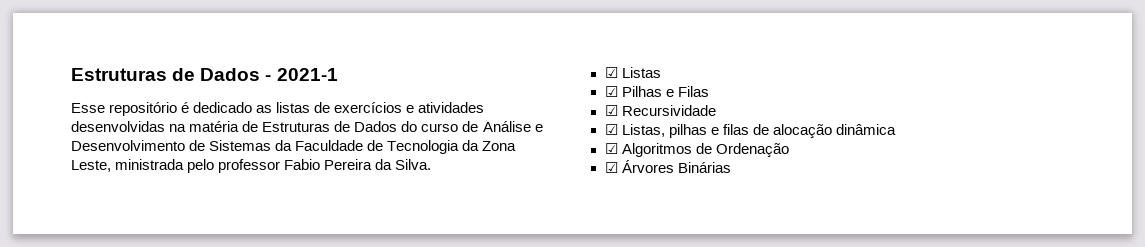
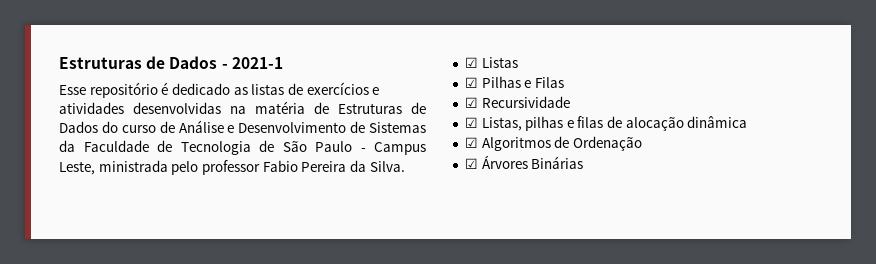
- Esse repositório é dedicado as listas de exercícios e atividades desenvolvidas na matéria de Estruturas de Dados do curso de Análise e Desenvolvimento de Sistemas da Faculdade de Tecnologia da Zona Leste, ministrada pelo professor Fabio Pereira da Silva.
+ Esse repositório é dedicado as listas de exercícios e atividades desenvolvidas na matéria de Estruturas de Dados do curso de Análise e Desenvolvimento de Sistemas da Faculdade de Tecnologia de São Paulo - Campus Leste, ministrada pelo professor Fabio Pereira da Silva.

